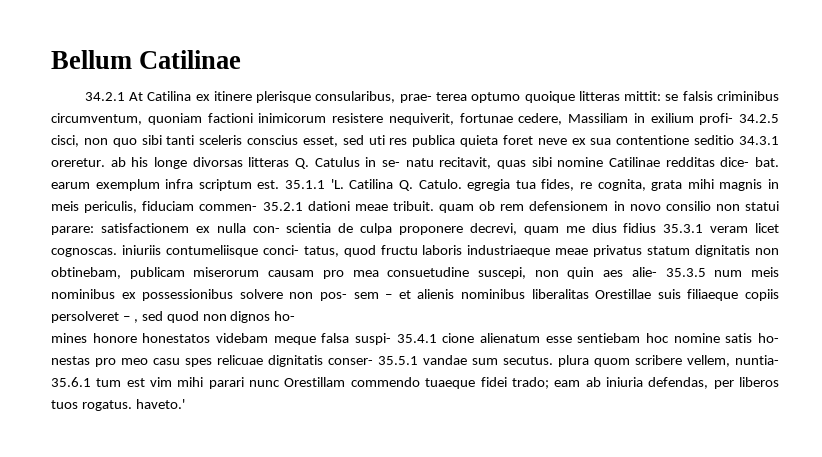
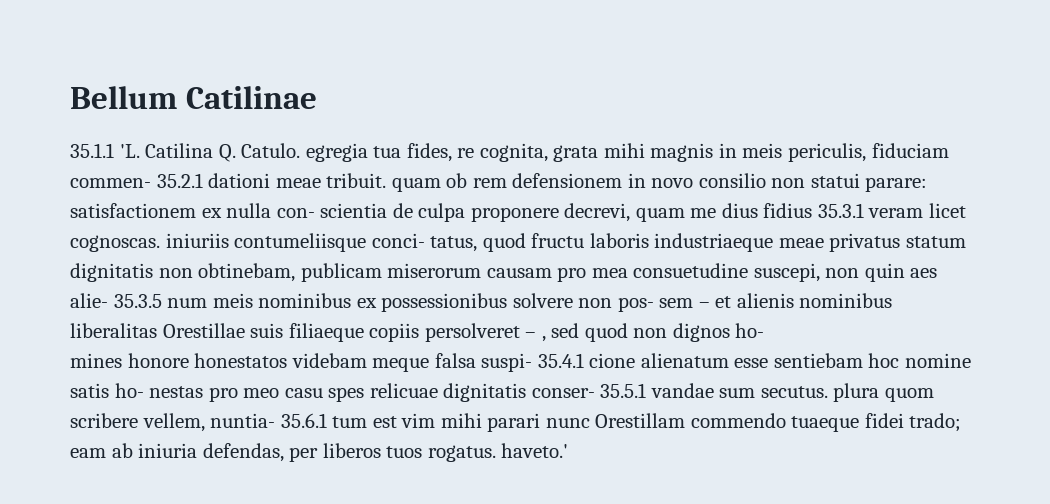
- 34.2.1 At Catilina ex itinere plerisque consularibus, prae- terea optumo quoique litteras mittit: se falsis criminibus circumventum, quoniam factioni inimicorum resistere nequiverit, fortunae cedere, Massiliam in exilium profi- 34.2.5 cisci, non quo sibi tanti sceleris conscius esset, sed uti res publica quieta foret neve ex sua contentione seditio 34.3.1 oreretur. ab his longe divorsas litteras Q. Catulus in se- natu recitavit, quas sibi nomine Catilinae redditas dice- bat. earum exemplum infra scriptum est.

